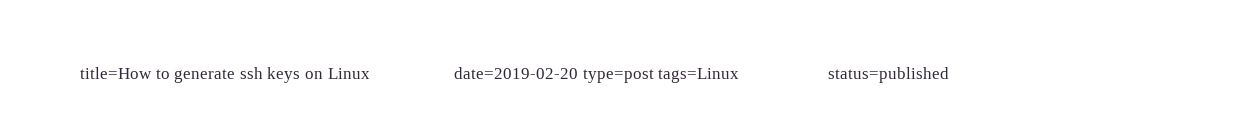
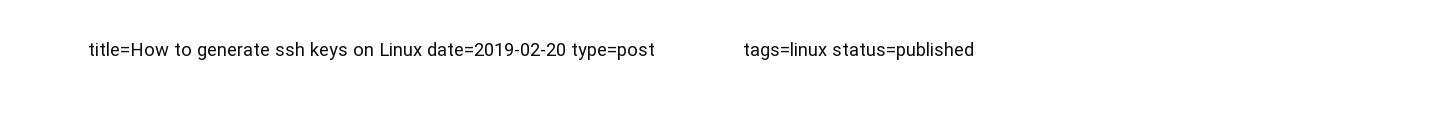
- title=How to generate ssh keys on Linux date=2019-02-20 type=post tags=Linux status=published
+ title=How to generate ssh keys on Linux date=2019-02-20 type=post tags=linux status=published

